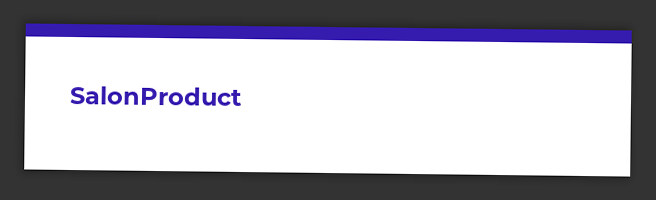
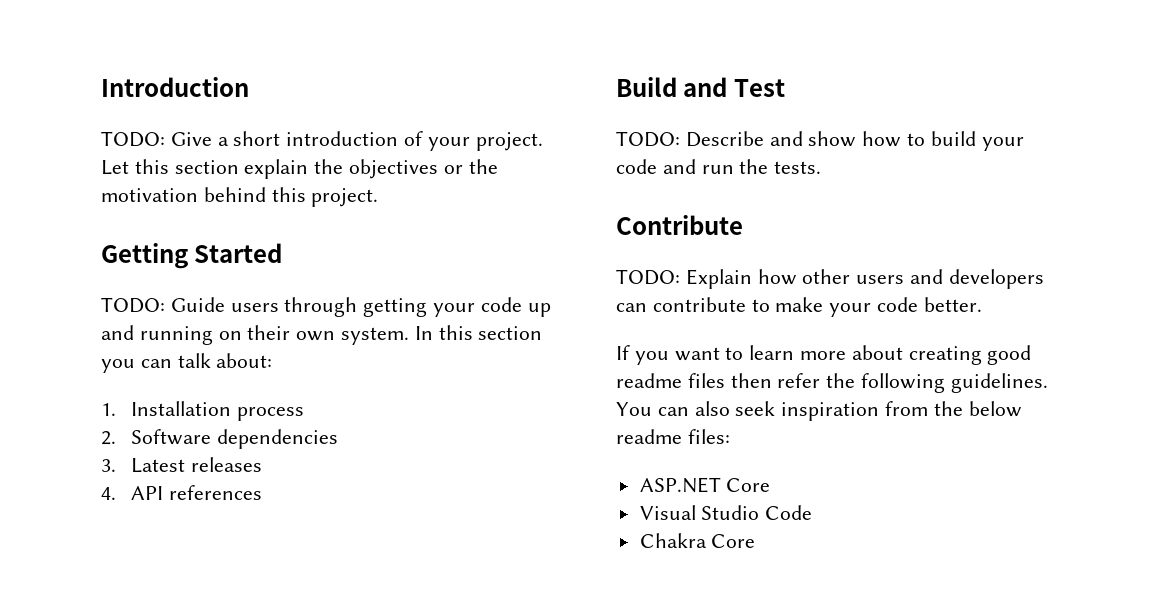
- SalonProduct
+ Introduction
+ TODO: Give a short introduction of your project. Let this section explain the objectives or the motivation behind this project.
+ Getting Started
+ TODO: Guide users through getting your code up and running on their own system. In this section you can talk about:
+ 1. Installation process
+ 2. Software dependencies
+ 3. Latest releases
+ 4. API references
+ Build and Test
+ TODO: Describe and show how to build your code and run the tests.
+ Contribute
+ TODO: Explain how other users and developers can contribute to make your code better.
+ If you want to learn more about creating good readme files then refer the following guidelines. You can also seek inspiration from the below readme files:
+ ASP.NET Core
+ Visual Studio Code
+ Chakra Core

